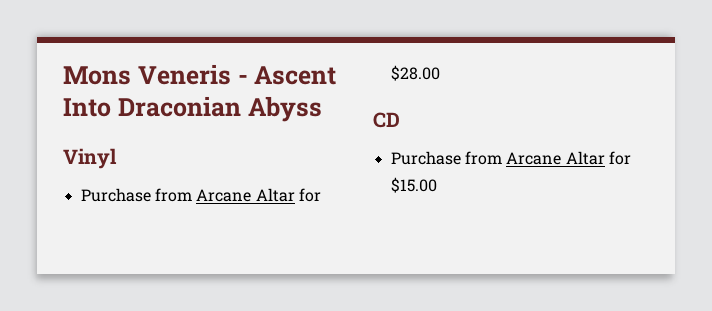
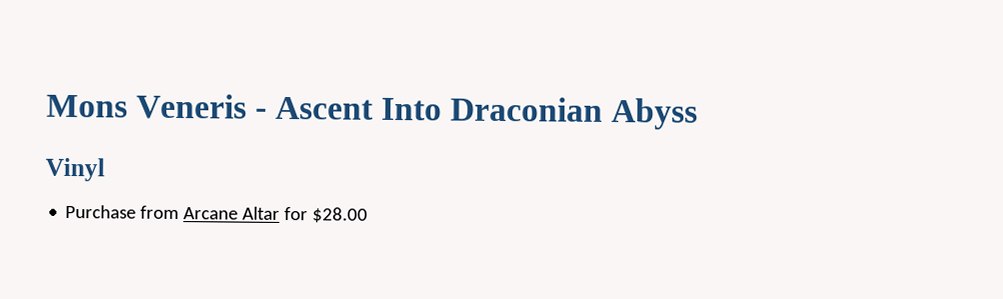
- CD
- Purchase from Arcane Altar for $15.00

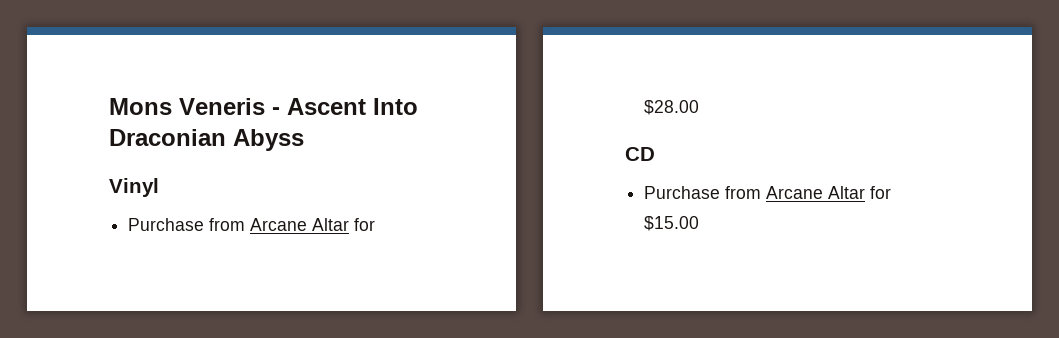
+ CD
+ Purchase from Arcane Altar for $15.00

